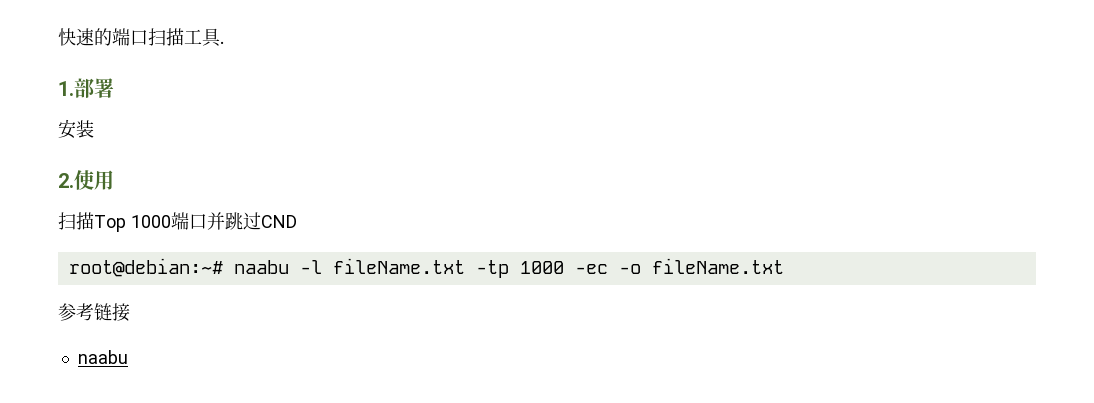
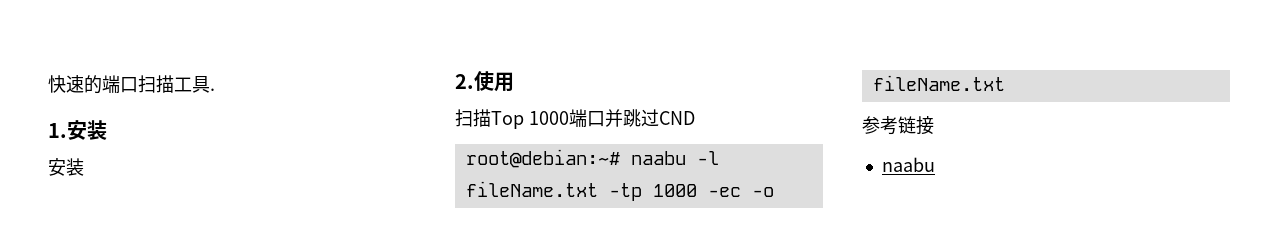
- 1.部署
+ 1.安装

